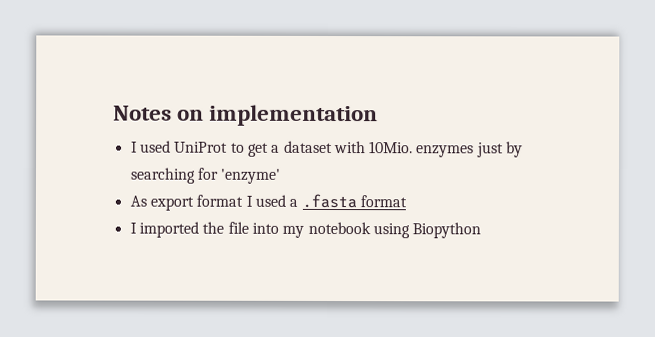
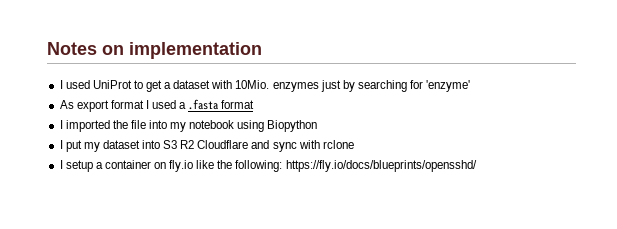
+ I put my dataset into S3 R2 Cloudflare and sync with rclone
+ I setup a container on fly.io like the following: https://fly.io/docs/blueprints/opensshd/

